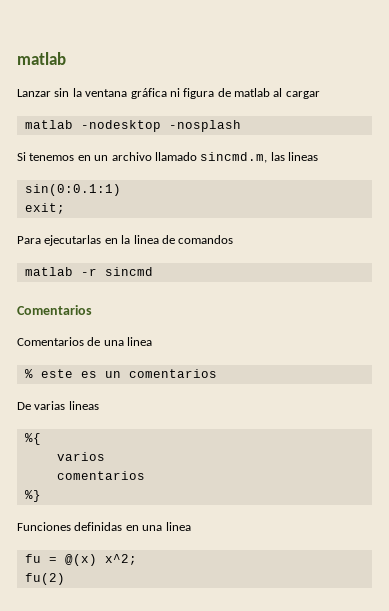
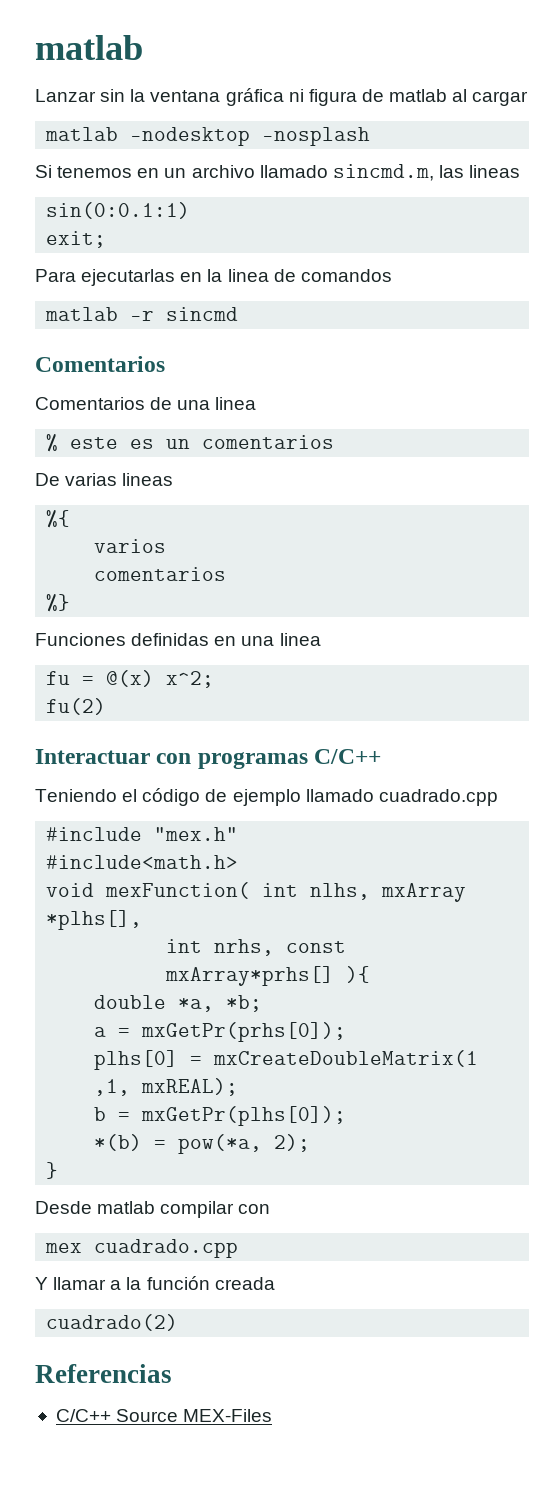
+ Interactuar con programas C/C++
+ Teniendo el código de ejemplo llamado cuadrado.cpp
+ #include "mex.h"
+ #include<math.h>
+ void mexFunction( int nlhs, mxArray *plhs[],
+ int nrhs, const mxArray*prhs[] ){
+ double *a, *b;
+ a = mxGetPr(prhs[0]);
+ plhs[0] = mxCreateDoubleMatrix(1 ,1, mxREAL);
+ b = mxGetPr(plhs[0]);
+ *(b) = pow(*a, 2);
+ }
+ Desde matlab compilar con
+ mex cuadrado.cpp
+ Y llamar a la función creada
+ cuadrado(2)
+ Referencias
+ C/C++ Source MEX-Files

